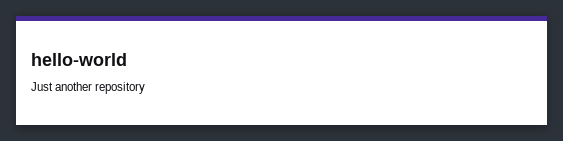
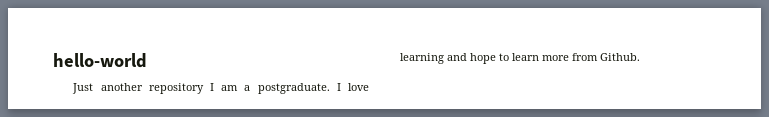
- Just another repository
+ Just another repository I am a postgraduate. I love learning and hope to learn more from Github.

